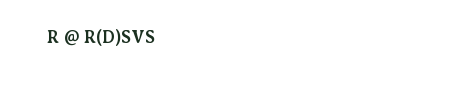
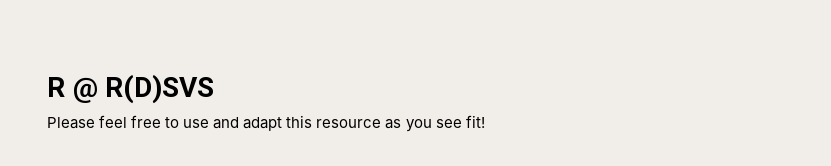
+ Please feel free to use and adapt this resource as you see fit!

